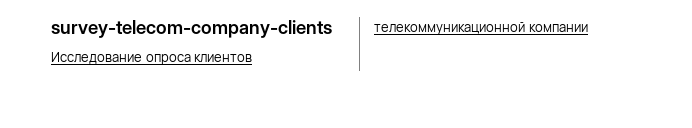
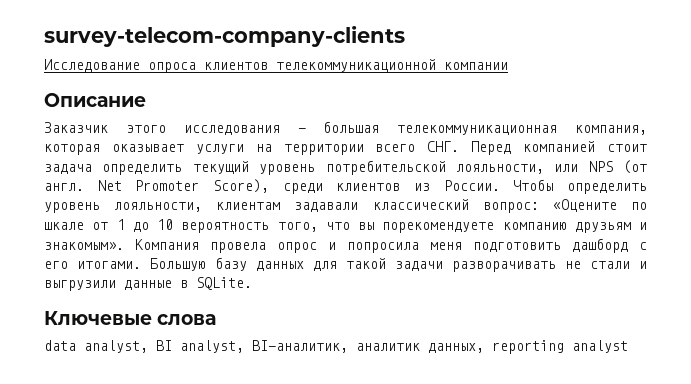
+ Описание
+ Заказчик этого исследования — большая телекоммуникационная компания, которая оказывает услуги на территории всего СНГ. Перед компанией стоит задача определить текущий уровень потребительской лояльности, или NPS (от англ. Net Promoter Score), среди клиентов из России. Чтобы определить уровень лояльности, клиентам задавали классический вопрос: «Оцените по шкале от 1 до 10 вероятность того, что вы порекомендуете компанию друзьям и знакомым». Компания провела опрос и попросила меня подготовить дашборд с его итогами. Большую базу данных для такой задачи разворачивать не стали и выгрузили данные в SQLite.
+ Ключевые слова
+ data analyst, BI analyst, BI-аналитик, аналитик данных, reporting analyst

